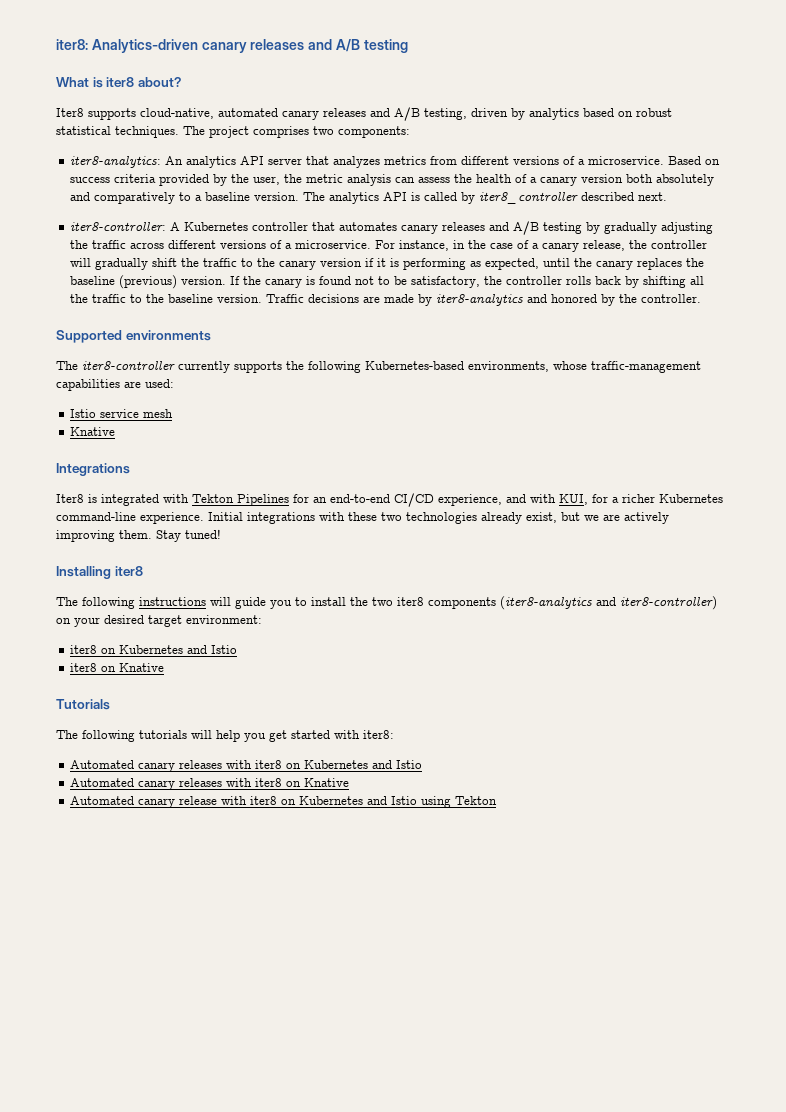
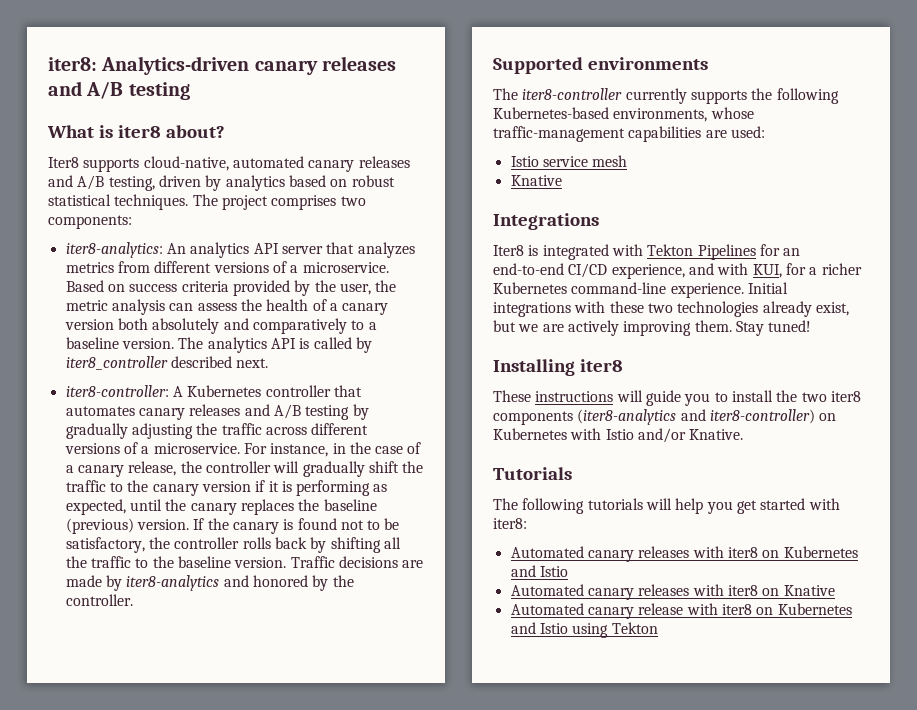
- The following instructions will guide you to install the two iter8 components (iter8-analytics and iter8-controller) on your desired target environment:
- iter8 on Kubernetes and Istio
- iter8 on Knative
+ These instructions will guide you to install the two iter8 components (iter8-analytics and iter8-controller) on Kubernetes with Istio and/or Knative.

